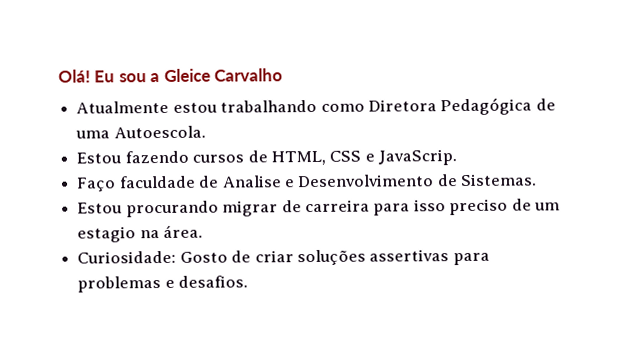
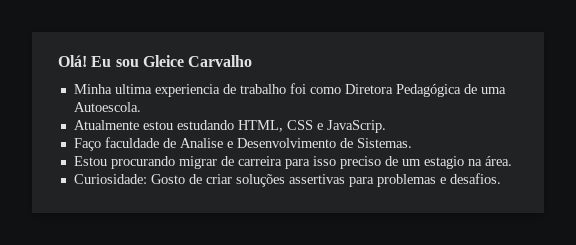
- Eu sou a Gleice Carvalho
+ Eu sou Gleice Carvalho
- Atualmente estou trabalhando como Diretora Pedagógica de uma Autoescola.
+ Minha ultima experiencia de trabalho foi como Diretora Pedagógica de uma Autoescola.
- Estou fazendo cursos de HTML, CSS e JavaScrip.
+ Atualmente estou estudando HTML, CSS e JavaScrip.

